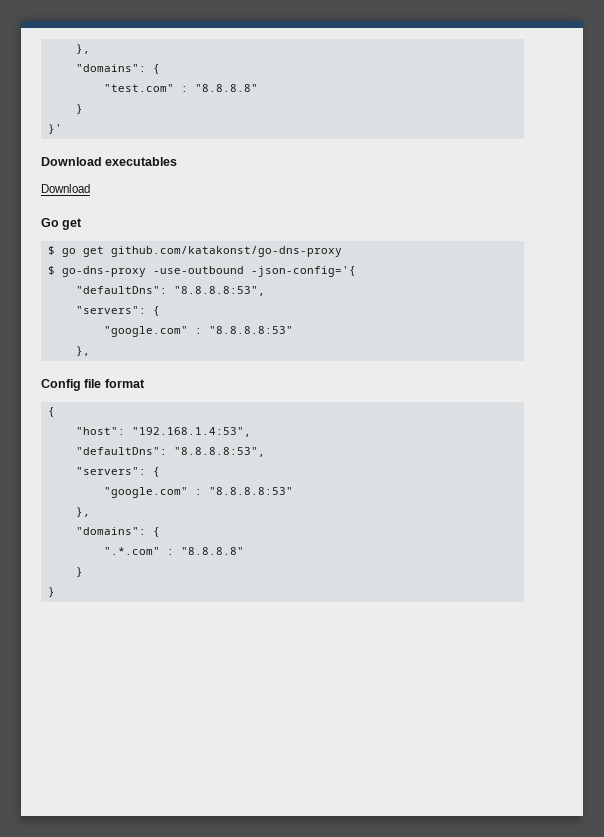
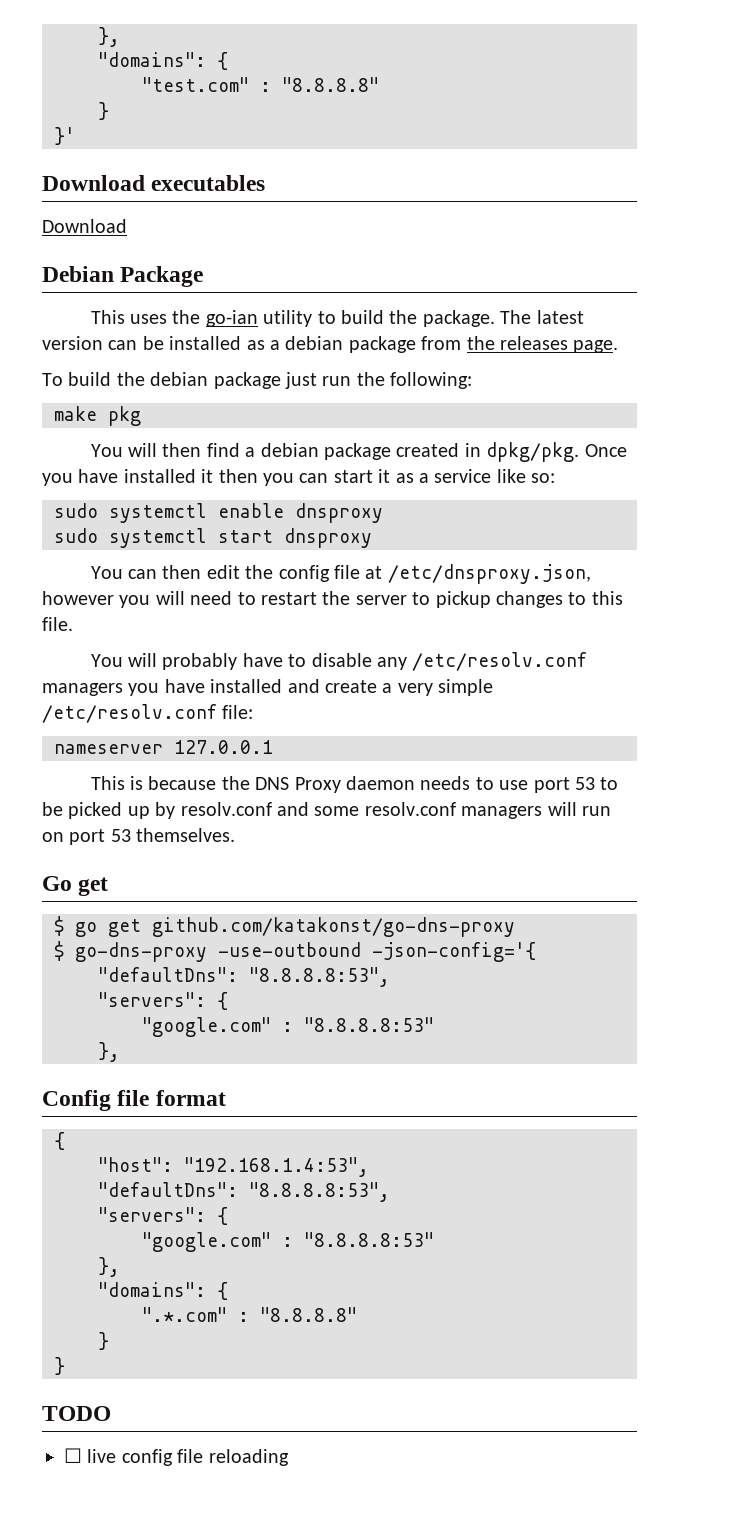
+ Debian Package
+ This uses the go-ian utility to build the package. The latest version can be installed as a debian package from the releases page.
+ To build the debian package just run the following:
+ make pkg
+ You will then find a debian package created in dpkg/pkg. Once you have installed it then you can start it as a service like so:
+ sudo systemctl enable dnsproxy
+ sudo systemctl start dnsproxy
+ You can then edit the config file at /etc/dnsproxy.json, however you will need to restart the server to pickup changes to this file.
+ You will probably have to disable any /etc/resolv.conf managers you have installed and create a very simple /etc/resolv.conf file:
+ nameserver 127.0.0.1
+ This is because the DNS Proxy daemon needs to use port 53 to be picked up by resolv.conf and some resolv.conf managers will run on port 53 themselves.
+ TODO
+ ☐ live config file reloading

